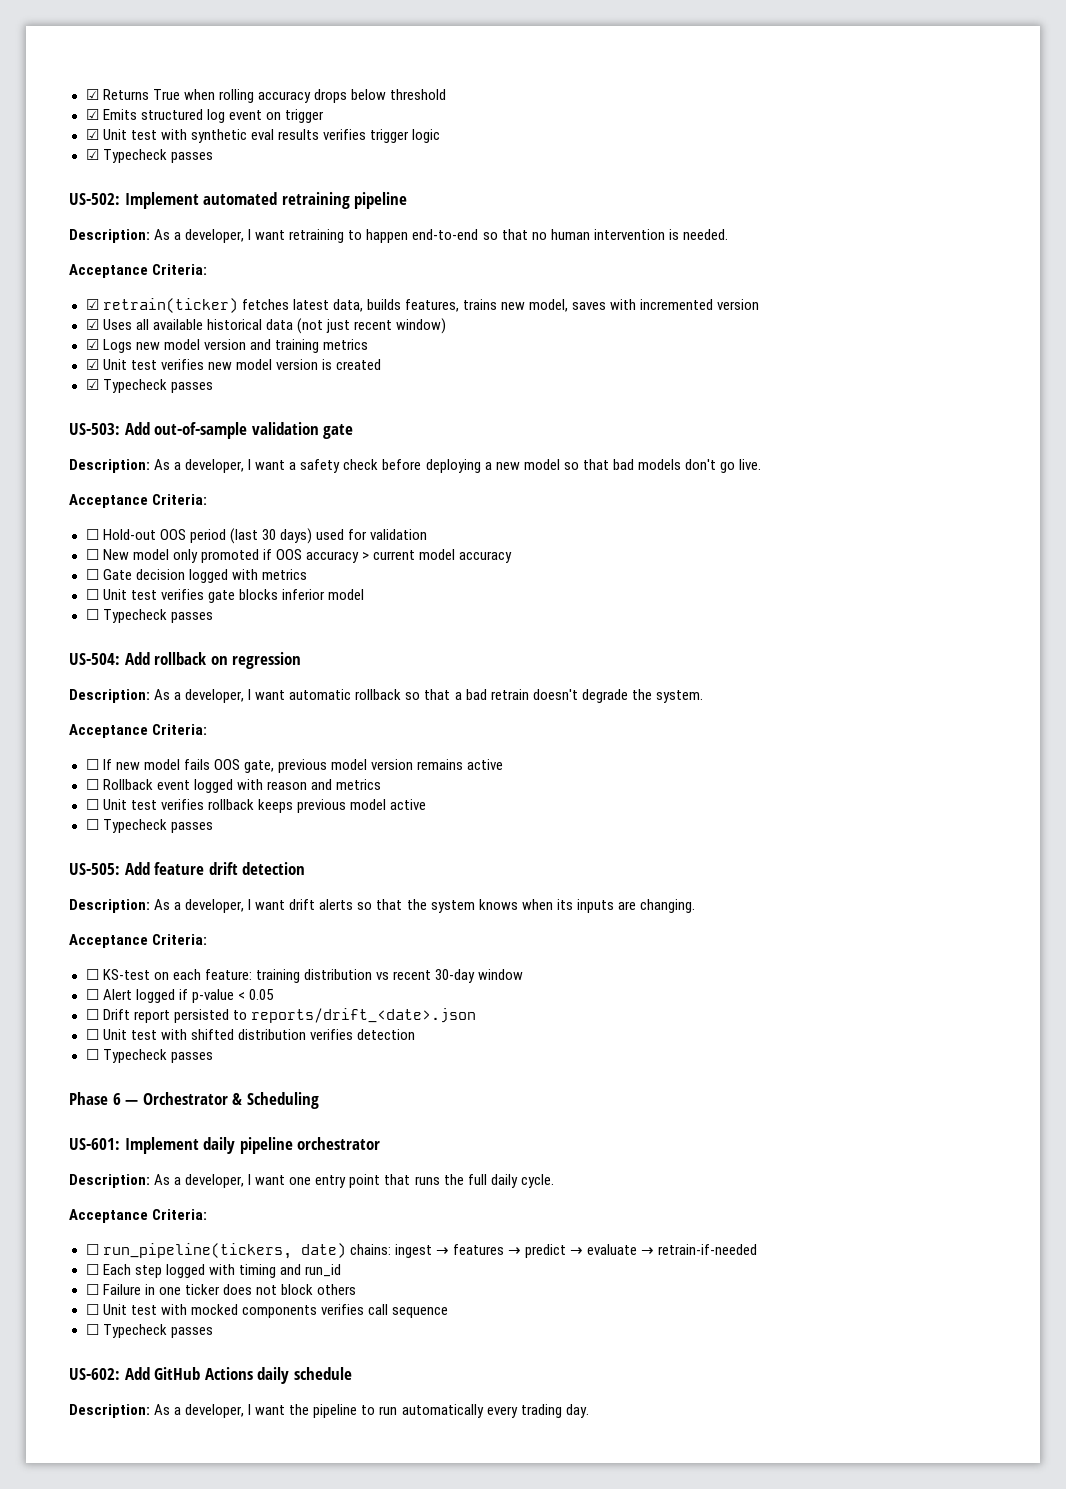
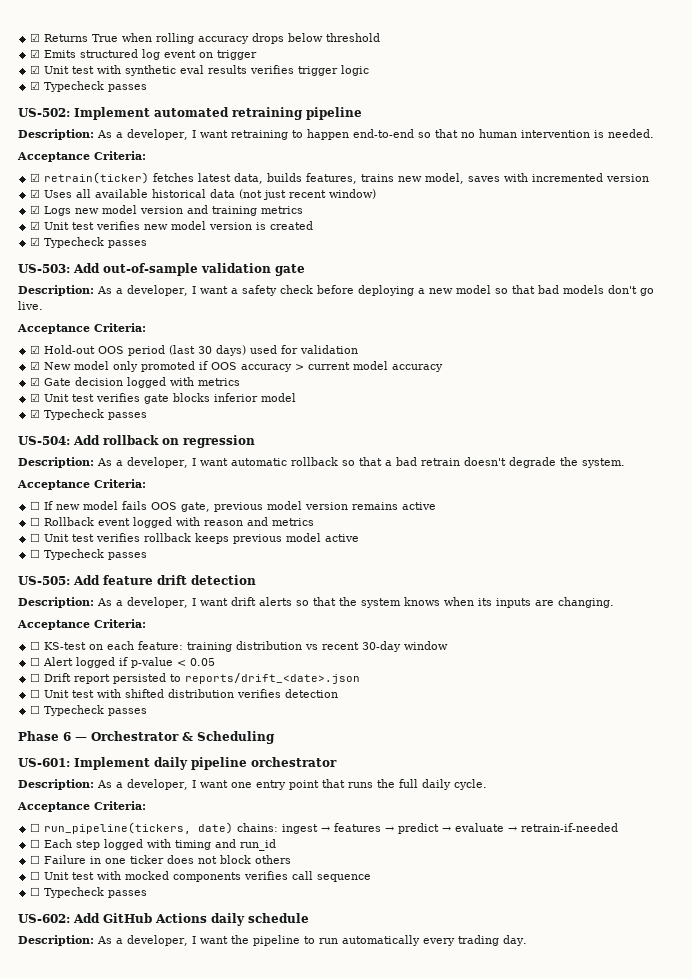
- ☐ Hold-out OOS period (last 30 days) used for validation
+ ☑ Hold-out OOS period (last 30 days) used for validation
- ☐ New model only promoted if OOS accuracy > current model accuracy
+ ☑ New model only promoted if OOS accuracy > current model accuracy
- ☐ Gate decision logged with metrics
+ ☑ Gate decision logged with metrics
- ☐ Unit test verifies gate blocks inferior model
- ☐ Typecheck passes
+ ☑ Unit test verifies gate blocks inferior model
+ ☑ Typecheck passes

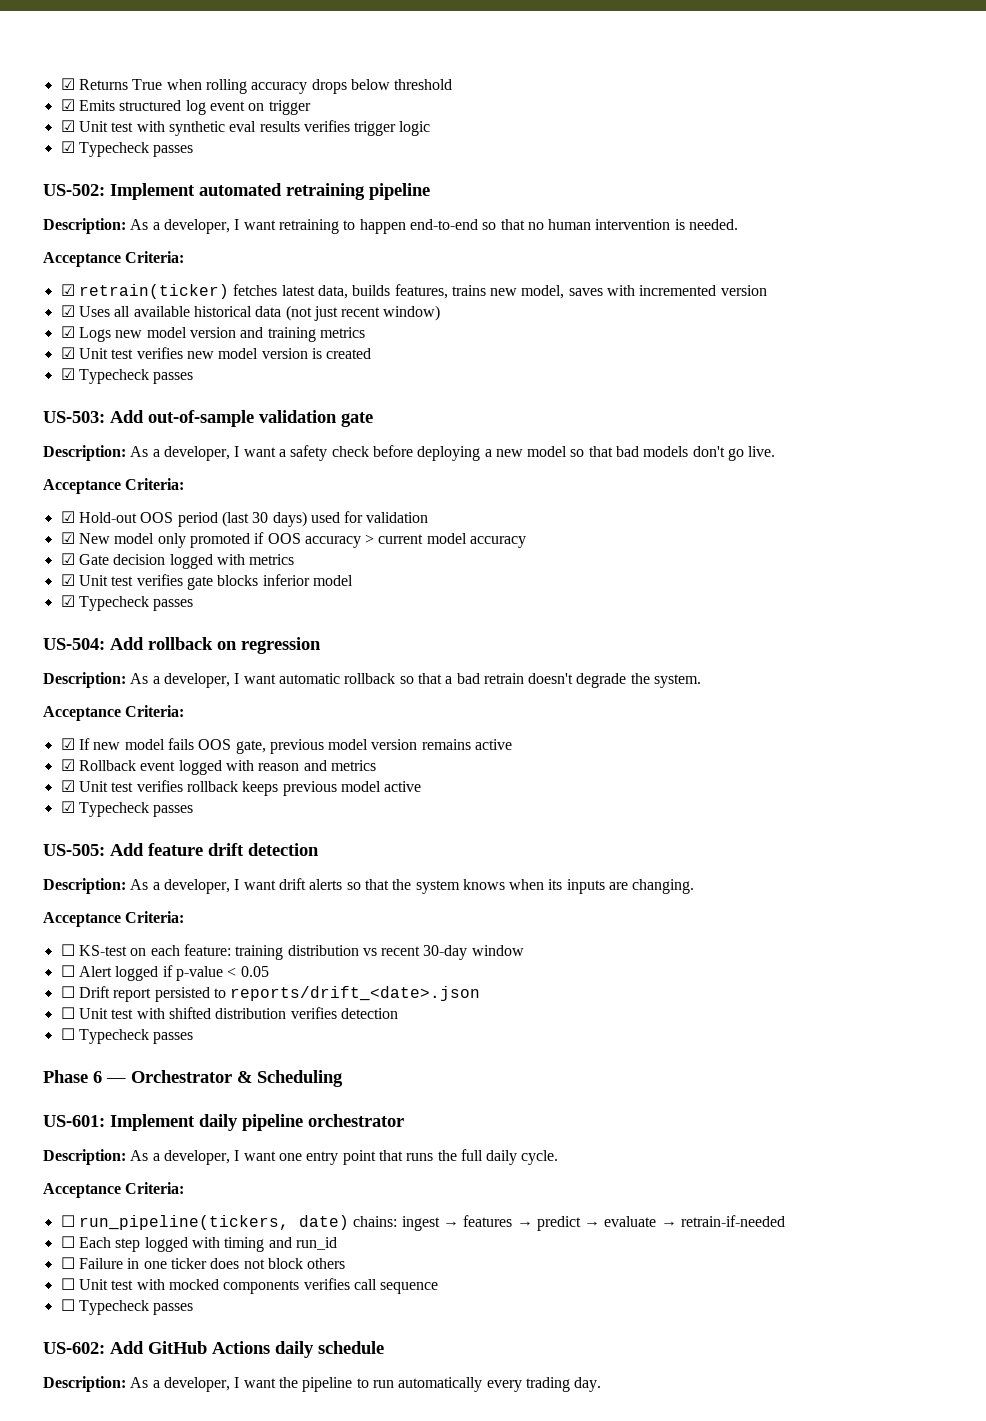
- ☐ If new model fails OOS gate, previous model version remains active
+ ☑ If new model fails OOS gate, previous model version remains active
- ☐ Rollback event logged with reason and metrics
+ ☑ Rollback event logged with reason and metrics
- ☐ Unit test verifies rollback keeps previous model active
- ☐ Typecheck passes
+ ☑ Unit test verifies rollback keeps previous model active
+ ☑ Typecheck passes

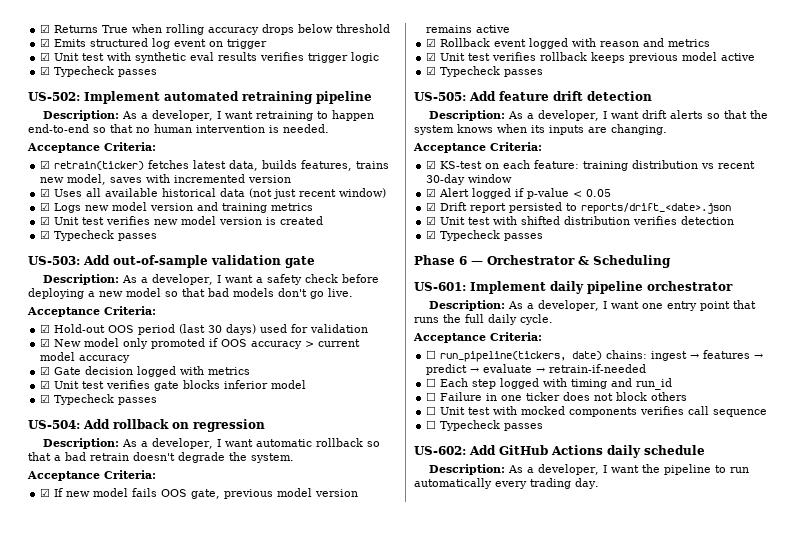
- ☐ KS-test on each feature: training distribution vs recent 30-day window
+ ☑ KS-test on each feature: training distribution vs recent 30-day window
- ☐ Alert logged if p-value < 0.05
+ ☑ Alert logged if p-value < 0.05
- ☐ Drift report persisted to reports/drift_<date>.json
+ ☑ Drift report persisted to reports/drift_<date>.json
- ☐ Unit test with shifted distribution verifies detection
- ☐ Typecheck passes
+ ☑ Unit test with shifted distribution verifies detection
+ ☑ Typecheck passes

